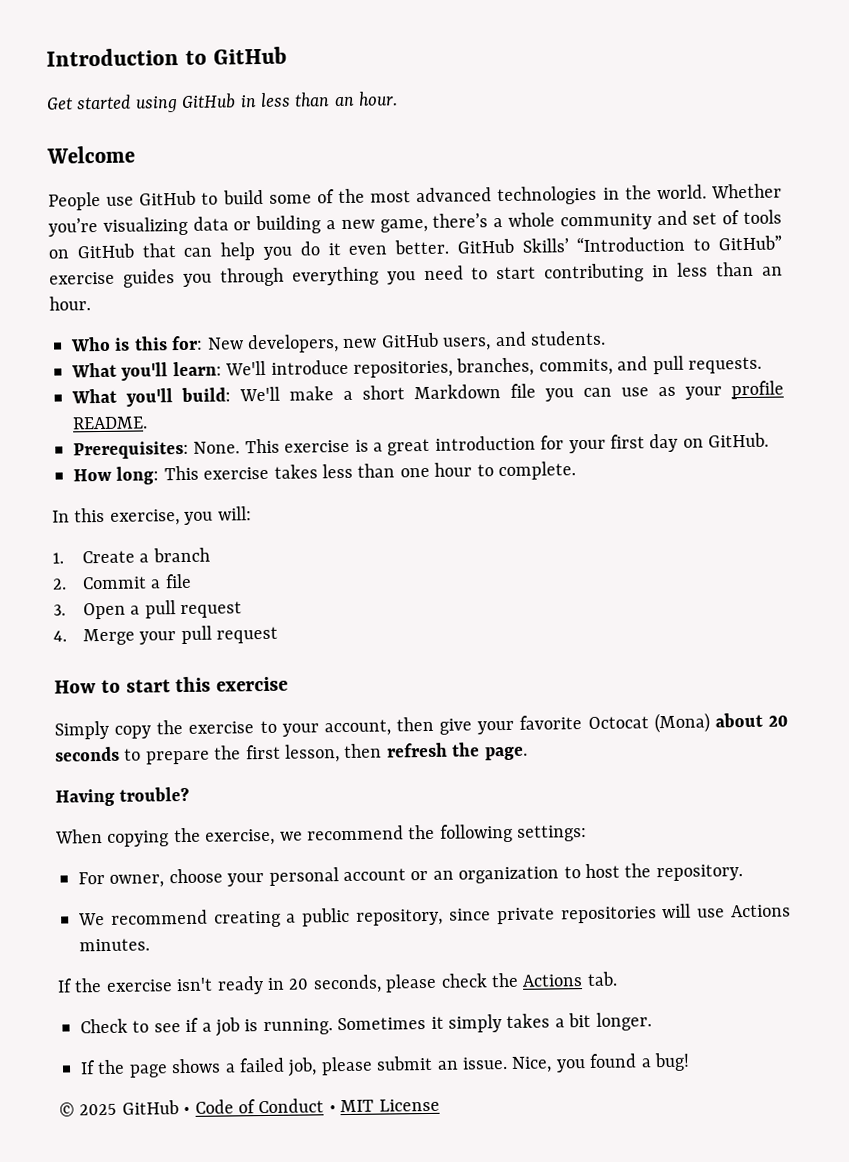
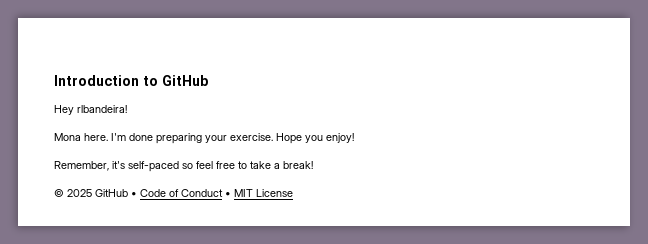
- Get started using GitHub in less than an hour.
- Welcome
- People use GitHub to build some of the most advanced technologies in the world. Whether you’re visualizing data or building a new game, there’s a whole community and set of tools on GitHub that can help you do it even better. GitHub Skills’ “Introduction to GitHub” exercise guides you through everything you need to start contributing in less than an hour.
- Who is this for: New developers, new GitHub users, and students.
- What you'll learn: We'll introduce repositories, branches, commits, and pull requests.
- What you'll build: We'll make a short Markdown file you can use as your profile README.
- Prerequisites: None. This exercise is a great introduction for your first day on GitHub.
- How long: This exercise takes less than one hour to complete.
- In this exercise, you will:
- 1. Create a branch
- 2. Commit a file
- 3. Open a pull request
- 4. Merge your pull request
- How to start this exercise
- Simply copy the exercise to your account, then give your favorite Octocat (Mona) about 20 seconds to prepare the first lesson, then refresh the page.
- Having trouble?
- When copying the exercise, we recommend the following settings:
- For owner, choose your personal account or an organization to host the repository.
- We recommend creating a public repository, since private repositories will use Actions minutes.
- If the exercise isn't ready in 20 seconds, please check the Actions tab.
- Check to see if a job is running. Sometimes it simply takes a bit longer.
- If the page shows a failed job, please submit an issue. Nice, you found a bug!
+ Hey rlbandeira!
+ Mona here. I'm done preparing your exercise. Hope you enjoy!
+ Remember, it's self-paced so feel free to take a break!

